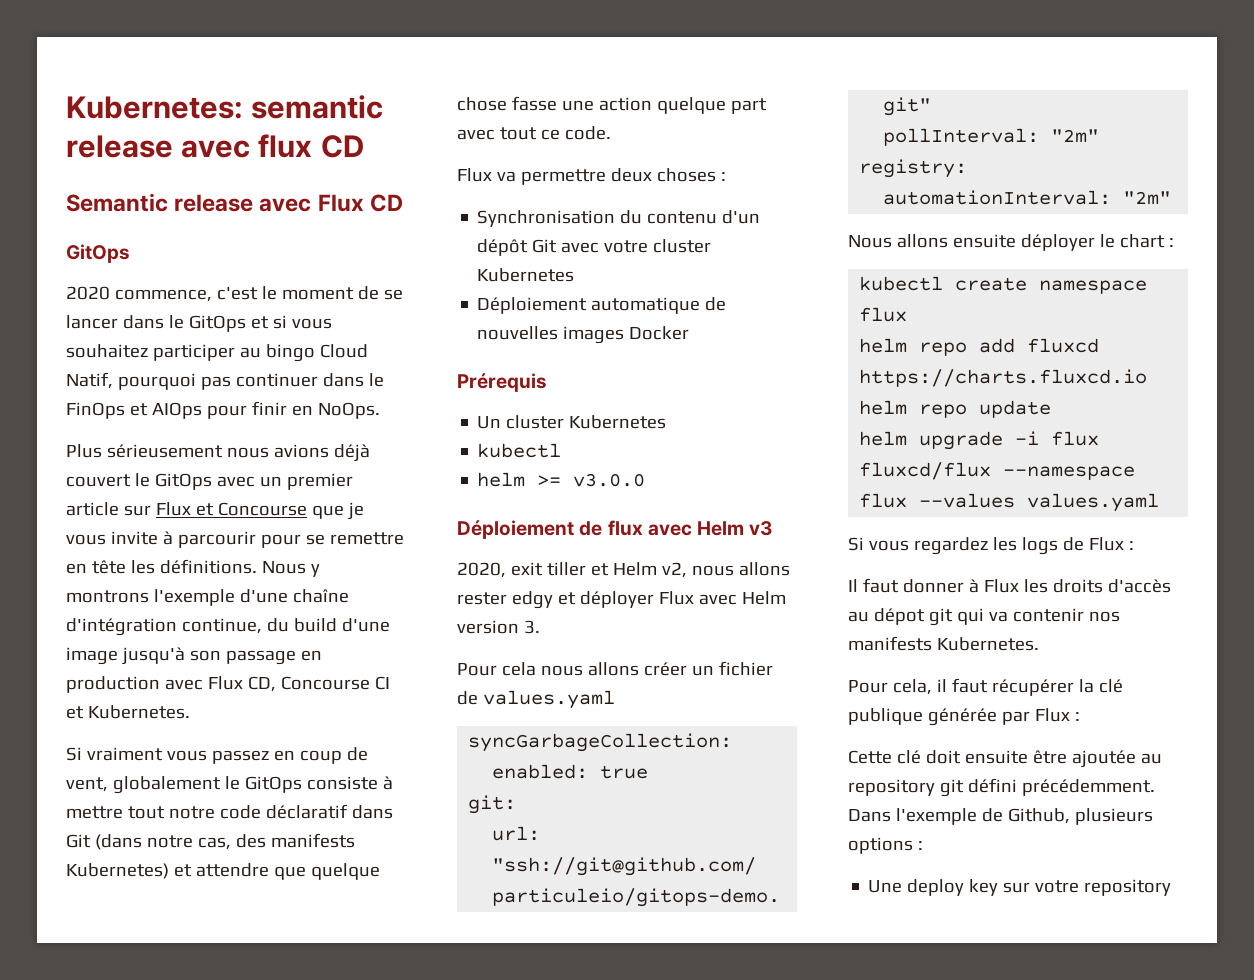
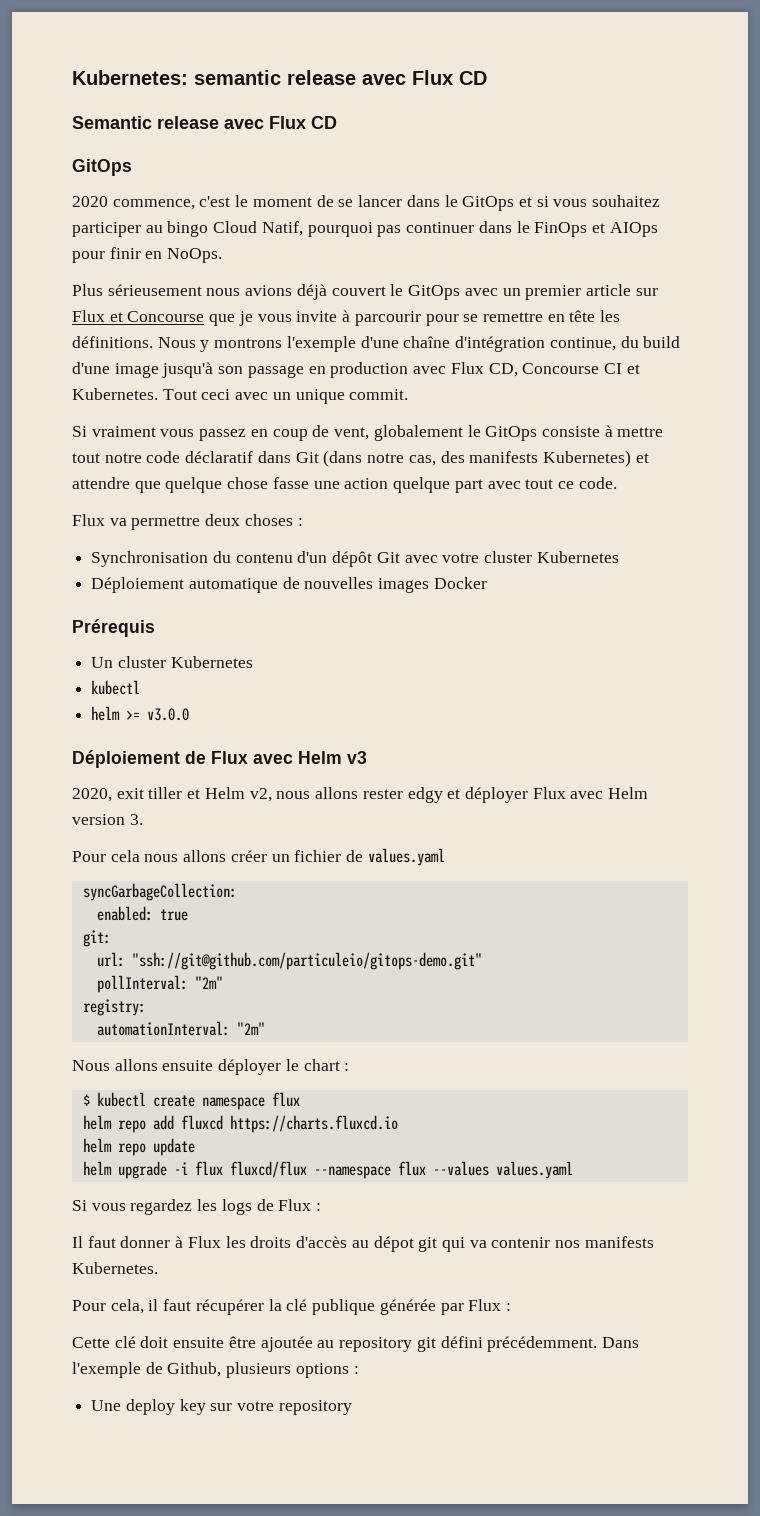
- Kubernetes: semantic release avec flux CD
+ Kubernetes: semantic release avec Flux CD
+ Tout ceci avec un unique commit.
- Déploiement de flux avec Helm v3
+ Déploiement de Flux avec Helm v3
- kubectl create namespace flux
+ $ kubectl create namespace flux

